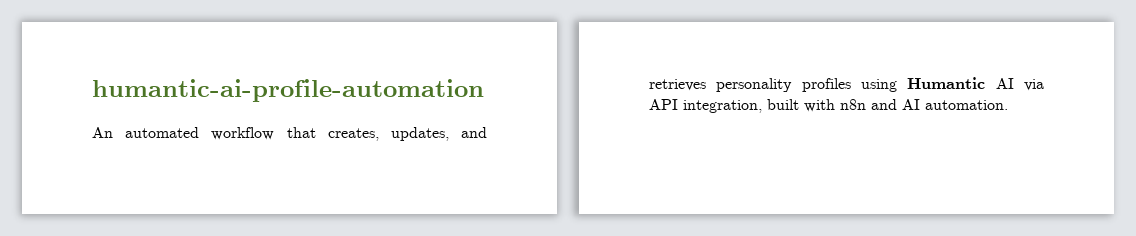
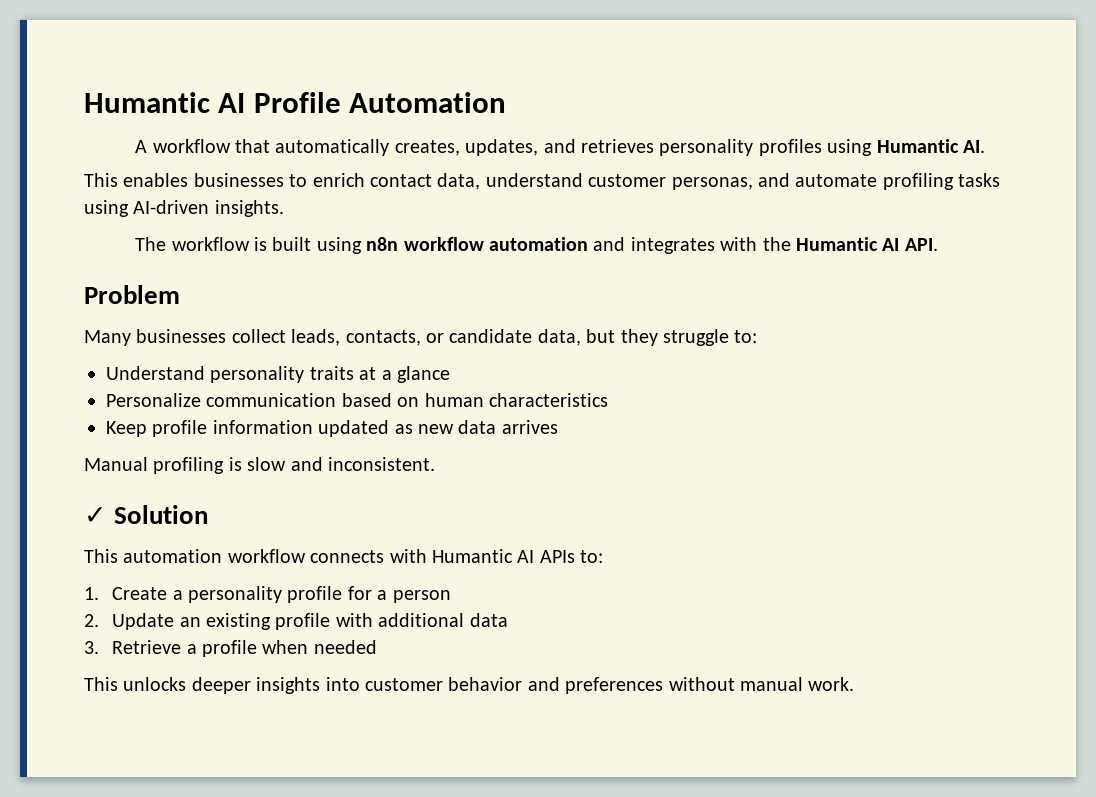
- humantic-ai-profile-automation
- An automated workflow that creates, updates, and retrieves personality profiles using Humantic AI via API integration, built with n8n and AI automation.
+ Humantic AI Profile Automation
+ A workflow that automatically creates, updates, and retrieves personality profiles using Humantic AI.
+ This enables businesses to enrich contact data, understand customer personas, and automate profiling tasks using AI-driven insights.
+ The workflow is built using n8n workflow automation and integrates with the Humantic AI API.
+ Problem
+ Many businesses collect leads, contacts, or candidate data, but they struggle to:
+ Understand personality traits at a glance
+ Personalize communication based on human characteristics
+ Keep profile information updated as new data arrives
+ Manual profiling is slow and inconsistent.
+ ✓ Solution
+ This automation workflow connects with Humantic AI APIs to:
+ 1. Create a personality profile for a person
+ 2. Update an existing profile with additional data
+ 3. Retrieve a profile when needed
+ This unlocks deeper insights into customer behavior and preferences without manual work.

